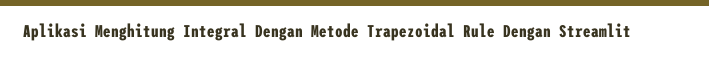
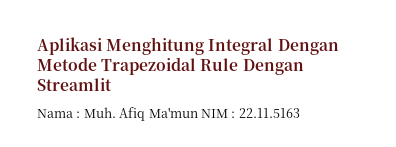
+ Nama : Muh. Afiq Ma'mun NIM : 22.11.5163

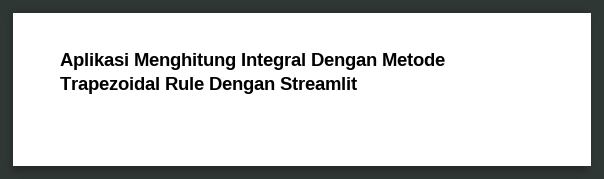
- Nama : Muh. Afiq Ma'mun NIM : 22.11.5163

